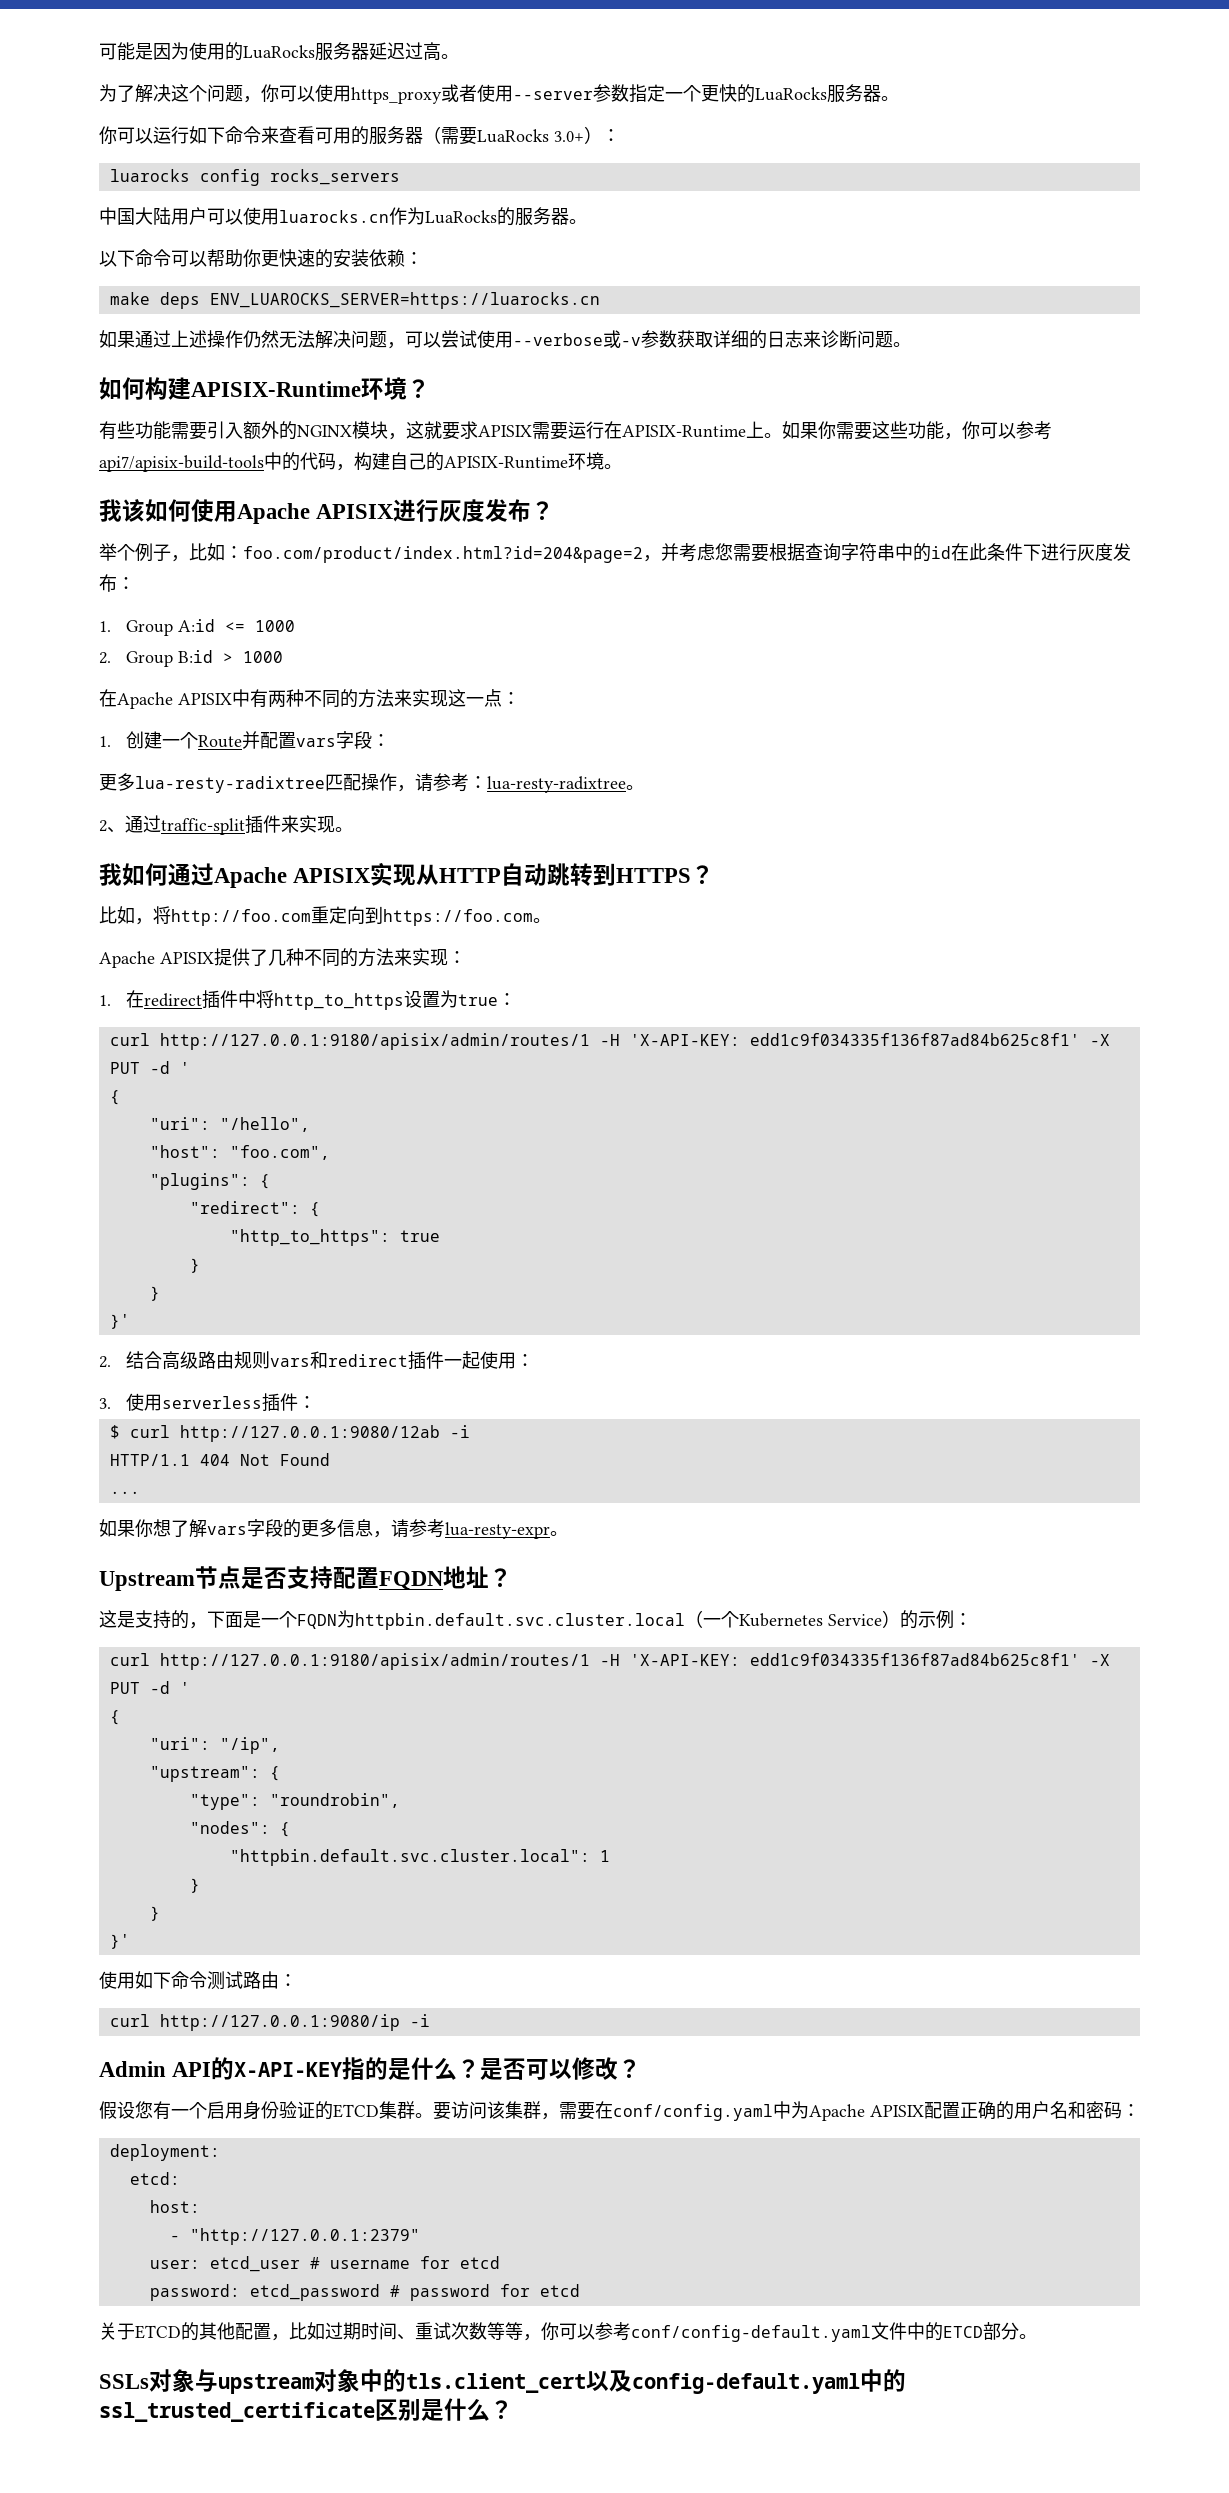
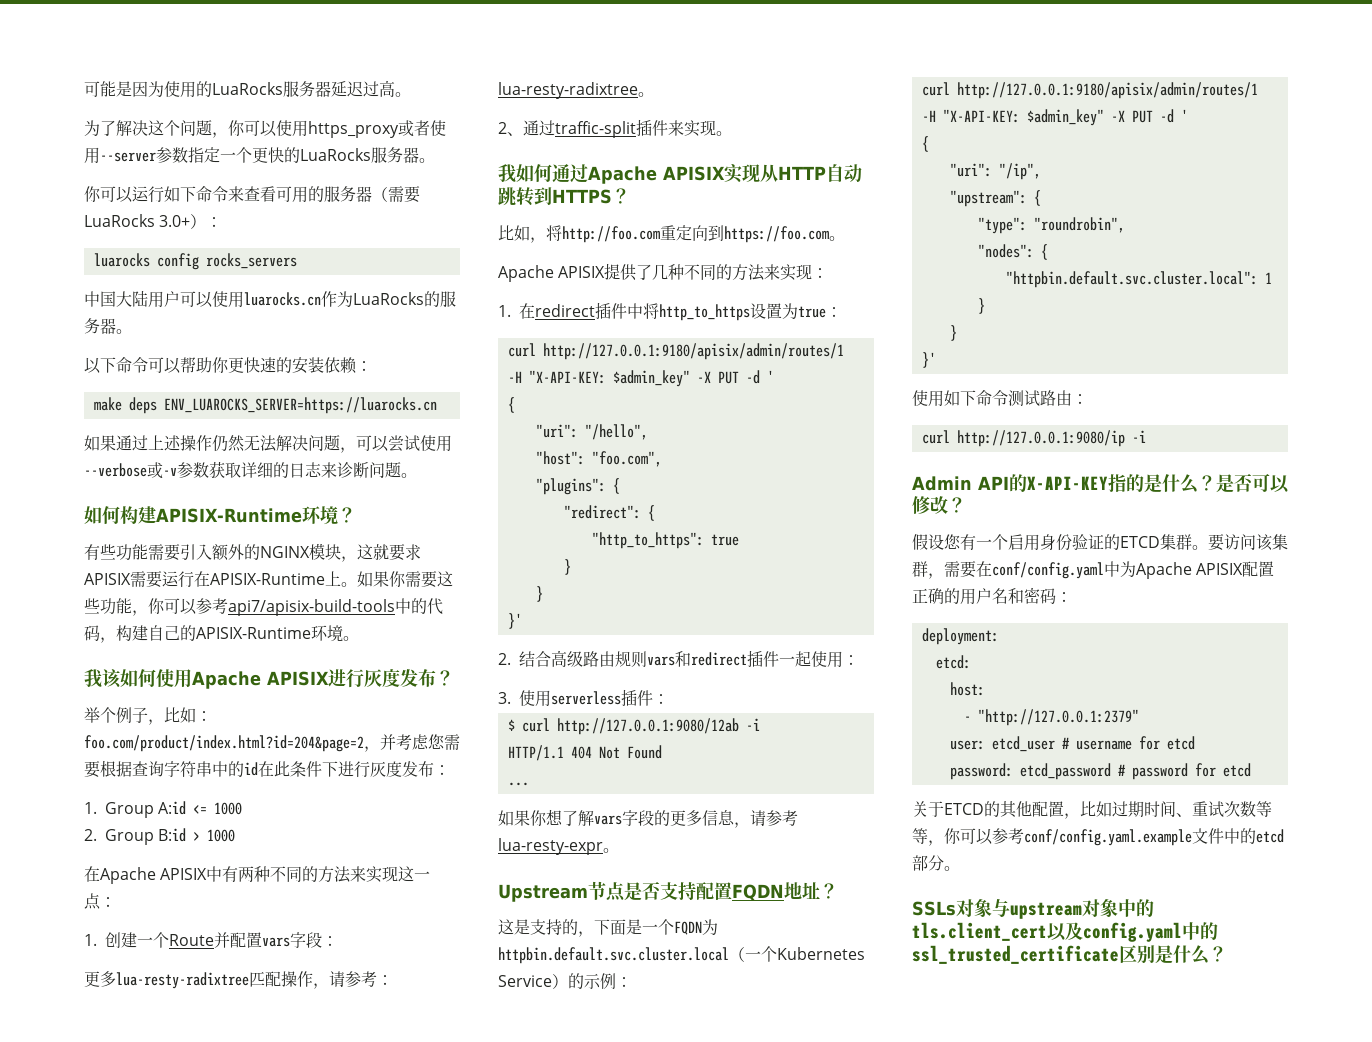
  1.在redirect插件中将http_to_https设置为true：
- curl http://127.0.0.1:9180/apisix/admin/routes/1 -H 'X-API-KEY: edd1c9f034335f136f87ad84b625c8f1' -X PUT -d '
+ curl http://127.0.0.1:9180/apisix/admin/routes/1 -H "X-API-KEY: $admin_key" -X PUT -d '
  这是支持的，下面是一个FQDN为httpbin.default.svc.cluster.local（一个Kubernetes Service）的示例：
- curl http://127.0.0.1:9180/apisix/admin/routes/1 -H 'X-API-KEY: edd1c9f034335f136f87ad84b625c8f1' -X PUT -d '
+ curl http://127.0.0.1:9180/apisix/admin/routes/1 -H "X-API-KEY: $admin_key" -X PUT -d '
- 关于ETCD的其他配置，比如过期时间、重试次数等等，你可以参考conf/config-default.yaml文件中的ETCD部分。
+ 关于ETCD的其他配置，比如过期时间、重试次数等等，你可以参考conf/config.yaml.example文件中的etcd部分。
- SSLs对象与upstream对象中的tls.client_cert以及config-default.yaml中的ssl_trusted_certificate区别是什么？
+ SSLs对象与upstream对象中的tls.client_cert以及config.yaml中的ssl_trusted_certificate区别是什么？

